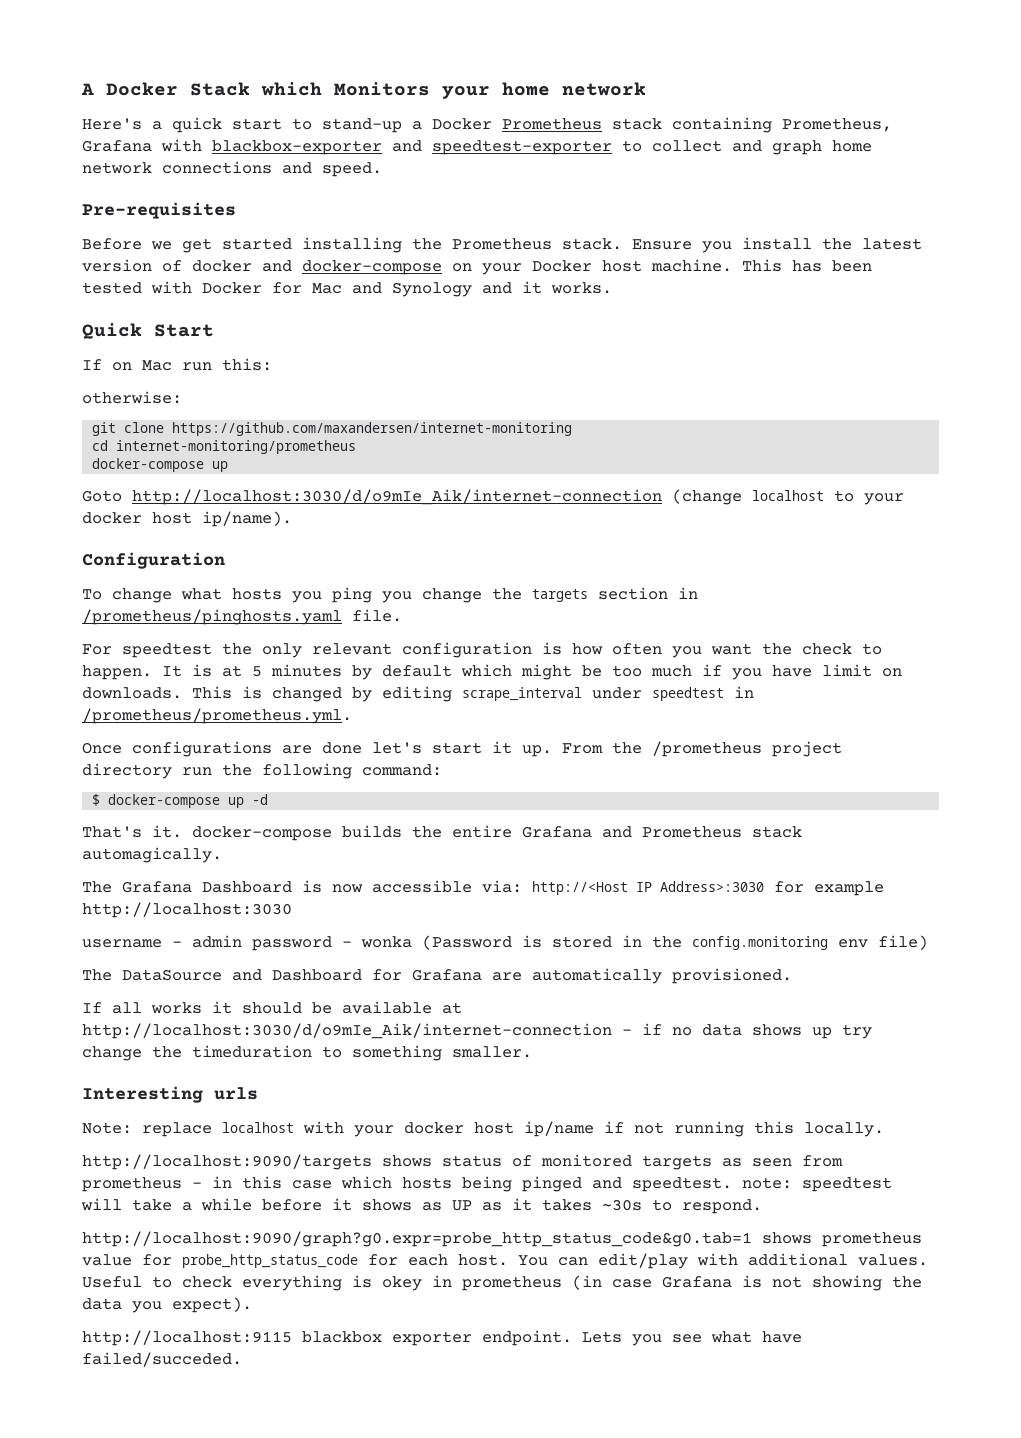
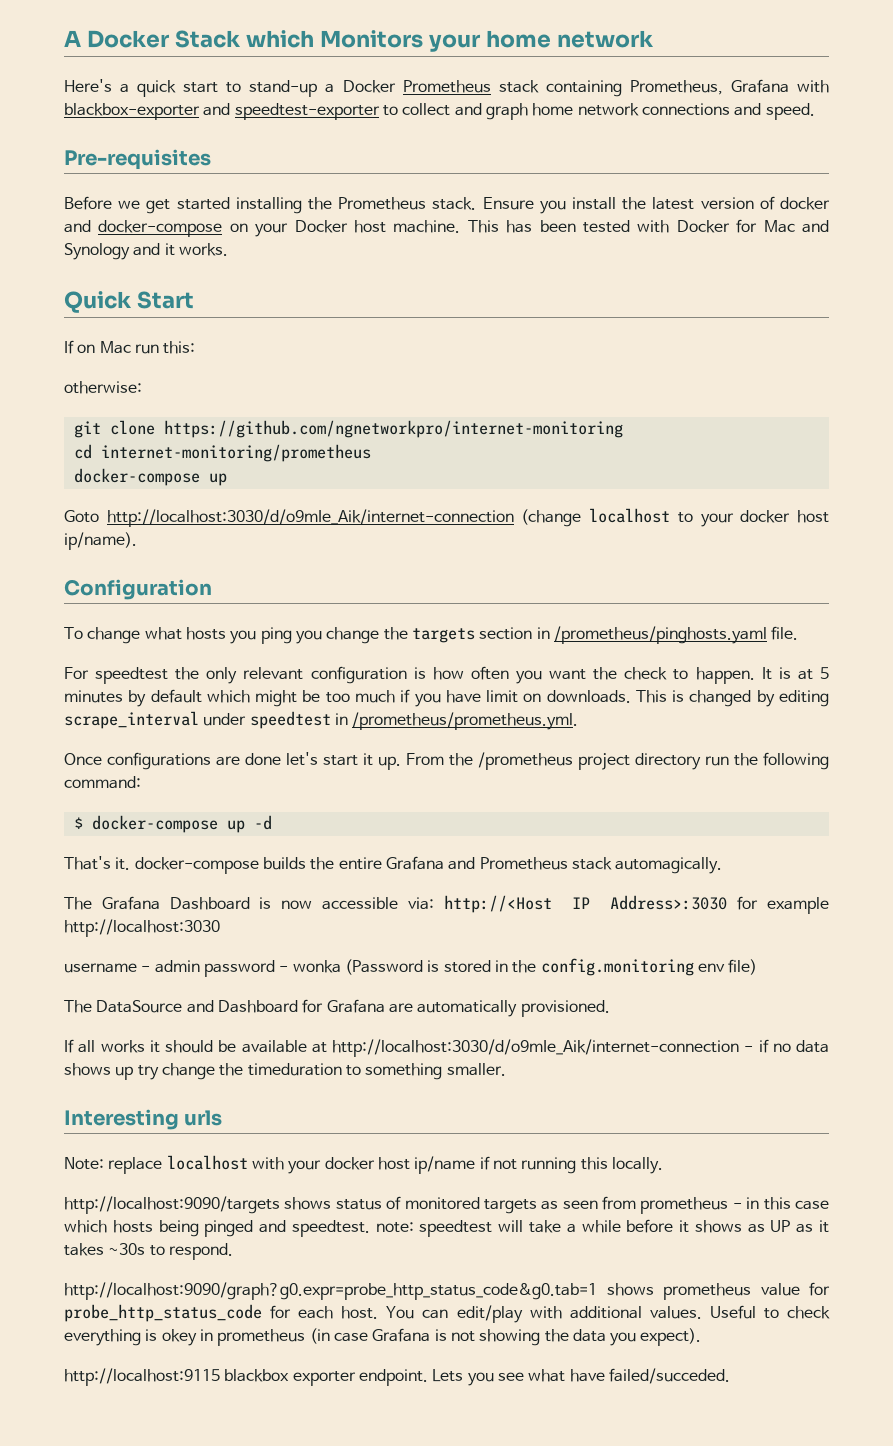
- git clone https://github.com/maxandersen/internet-monitoring
+ git clone https://github.com/ngnetworkpro/internet-monitoring

